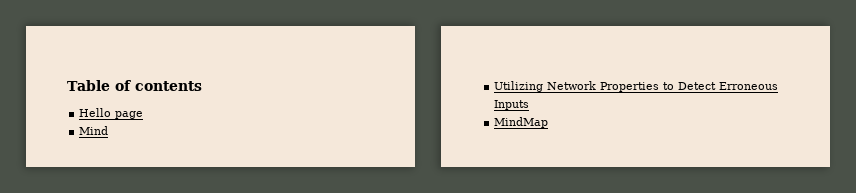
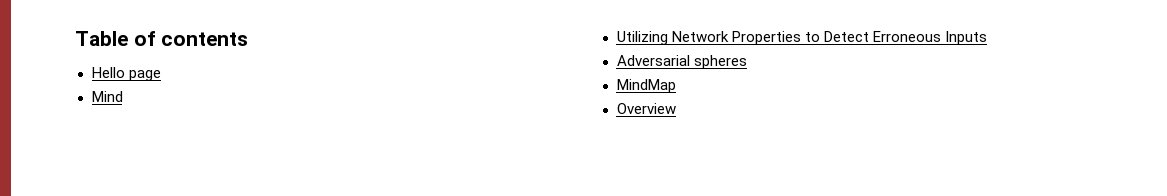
+ Adversarial spheres
+ Overview

